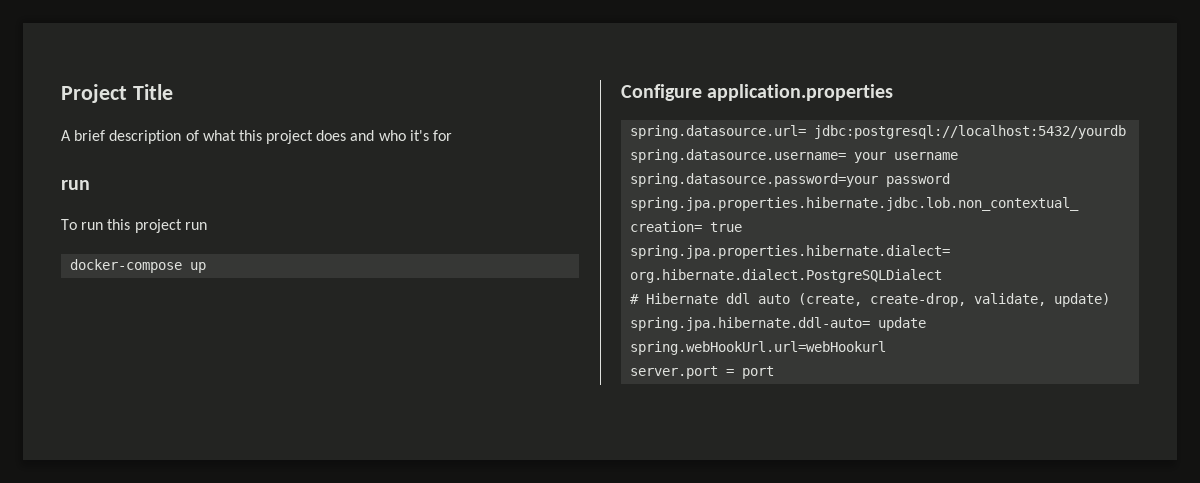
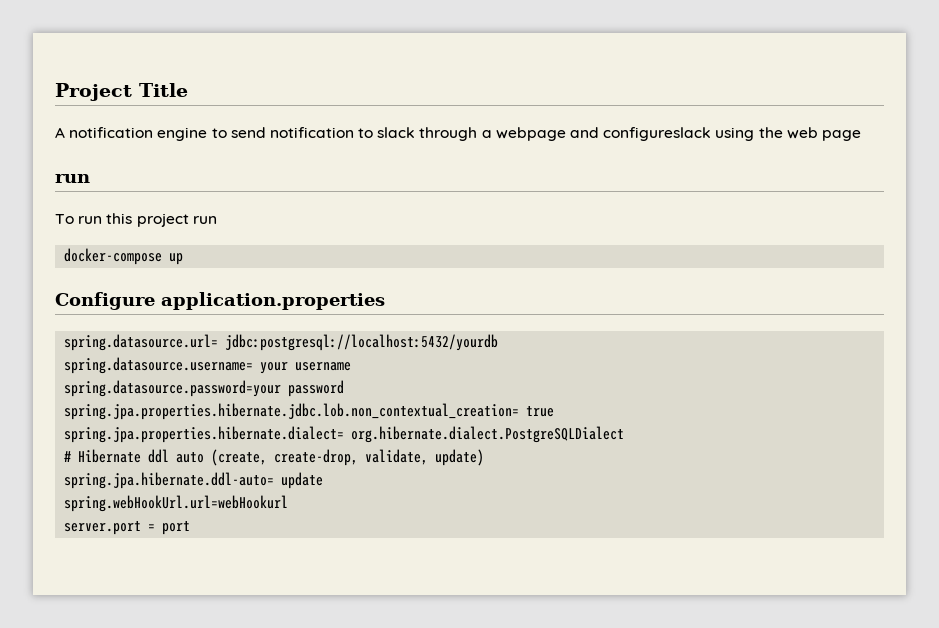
- A brief description of what this project does and who it's for
+ A notification engine to send notification to slack through a webpage and configureslack using the web page

